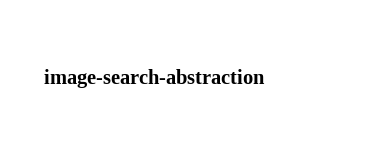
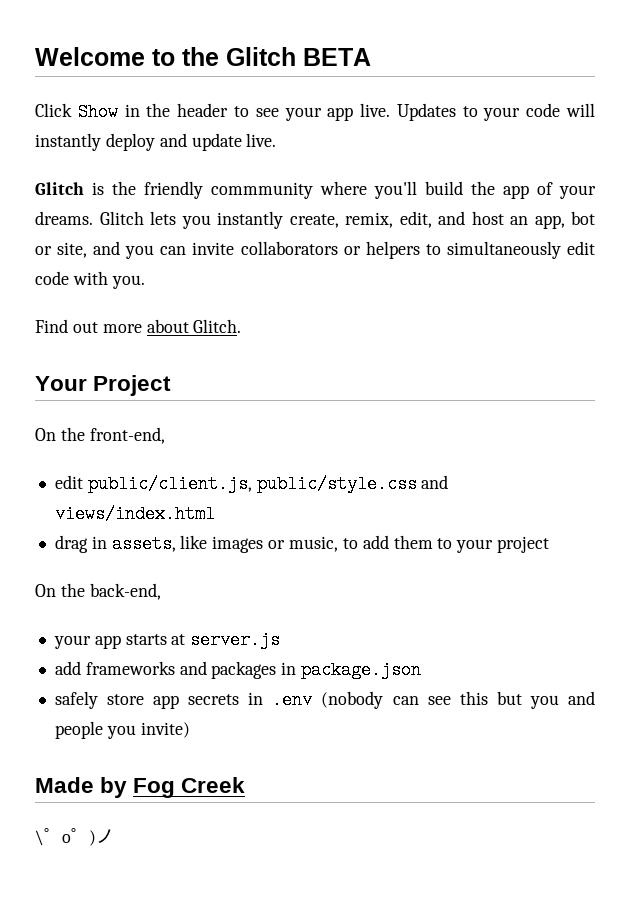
- image-search-abstraction
+ Welcome to the Glitch BETA
+ Click Show in the header to see your app live. Updates to your code will instantly deploy and update live.
+ Glitch is the friendly commmunity where you'll build the app of your dreams. Glitch lets you instantly create, remix, edit, and host an app, bot or site, and you can invite collaborators or helpers to simultaneously edit code with you.
+ Find out more about Glitch.
+ Your Project
+ On the front-end,
+ edit public/client.js, public/style.css and views/index.html
+ drag in assets, like images or music, to add them to your project
+ On the back-end,
+ your app starts at server.js
+ add frameworks and packages in package.json
+ safely store app secrets in .env (nobody can see this but you and people you invite)
+ Made by Fog Creek
+ \゜o゜)ノ

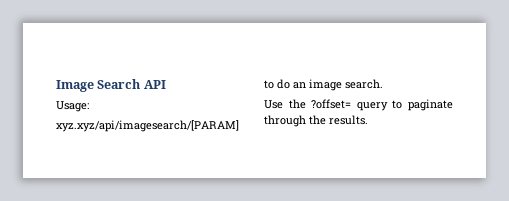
- Welcome to the Glitch BETA
- Click Show in the header to see your app live. Updates to your code will instantly deploy and update live.
- Glitch is the friendly commmunity where you'll build the app of your dreams. Glitch lets you instantly create, remix, edit, and host an app, bot or site, and you can invite collaborators or helpers to simultaneously edit code with you.
- Find out more about Glitch.
- Your Project
- On the front-end,
- edit public/client.js, public/style.css and views/index.html
- drag in assets, like images or music, to add them to your project
- On the back-end,
- your app starts at server.js
- add frameworks and packages in package.json
- safely store app secrets in .env (nobody can see this but you and people you invite)
- Made by Fog Creek
- \゜o゜)ノ
+ Image Search API
+ Usage:
+ xyz.xyz/api/imagesearch/[PARAM] to do an image search.
+ Use the ?offset= query to paginate through the results.

